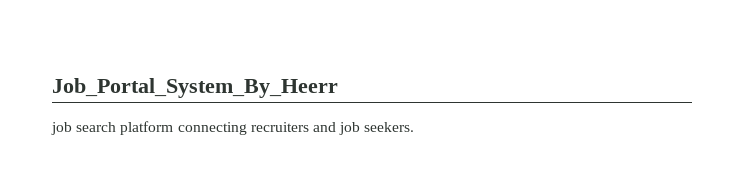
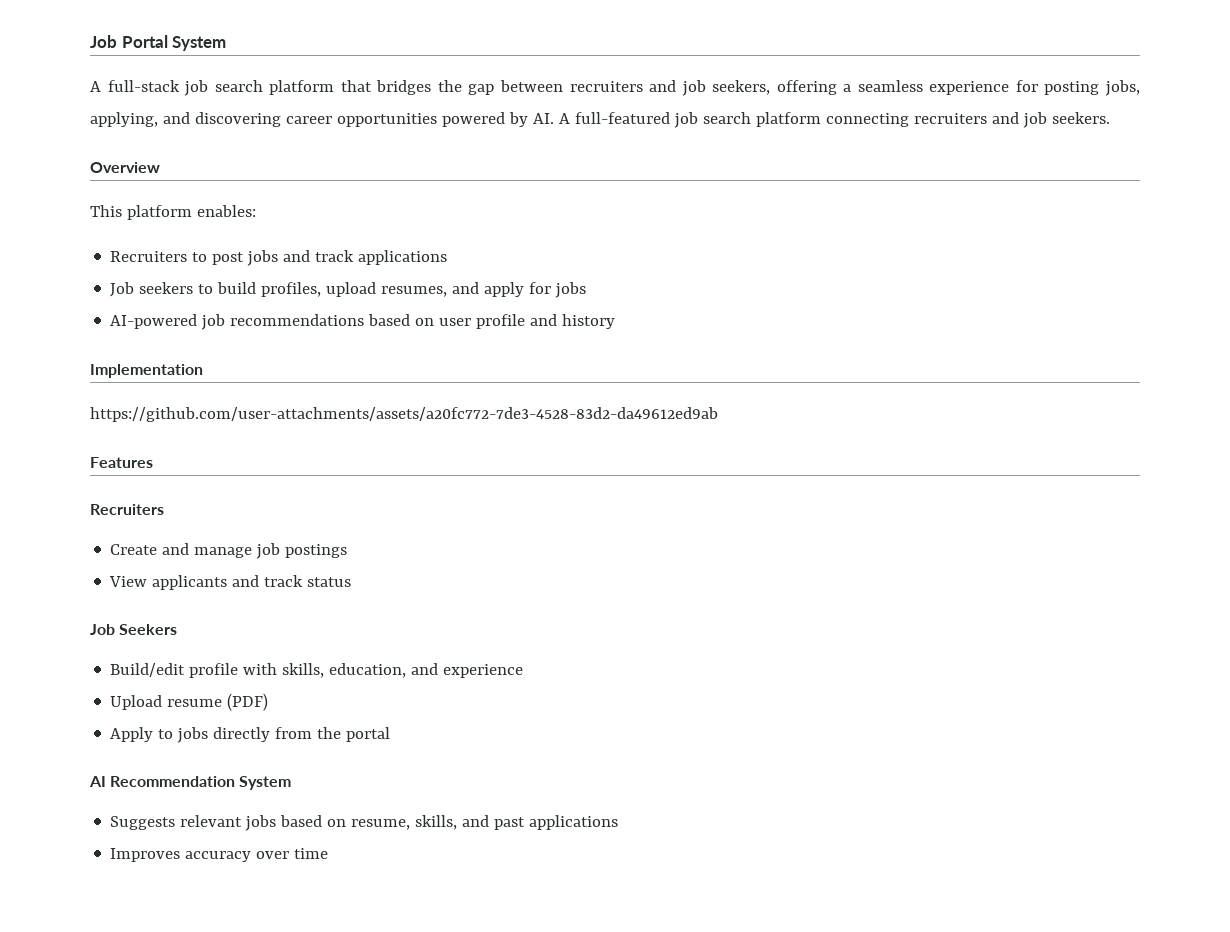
- Job_Portal_System_By_Heerr
- job search platform connecting recruiters and job seekers.
+ Job Portal System
+ A full-stack job search platform that bridges the gap between recruiters and job seekers, offering a seamless experience for posting jobs, applying, and discovering career opportunities powered by AI. A full-featured job search platform connecting recruiters and job seekers.
+ Overview
+ This platform enables:
+ Recruiters to post jobs and track applications
+ Job seekers to build profiles, upload resumes, and apply for jobs
+ AI-powered job recommendations based on user profile and history
+ Implementation
+ https://github.com/user-attachments/assets/a20fc772-7de3-4528-83d2-da49612ed9ab
+ Features
+ Recruiters
+ Create and manage job postings
+ View applicants and track status
+ Job Seekers
+ Build/edit profile with skills, education, and experience
+ Upload resume (PDF)
+ Apply to jobs directly from the portal
+ AI Recommendation System
+ Suggests relevant jobs based on resume, skills, and past applications
+ Improves accuracy over time

